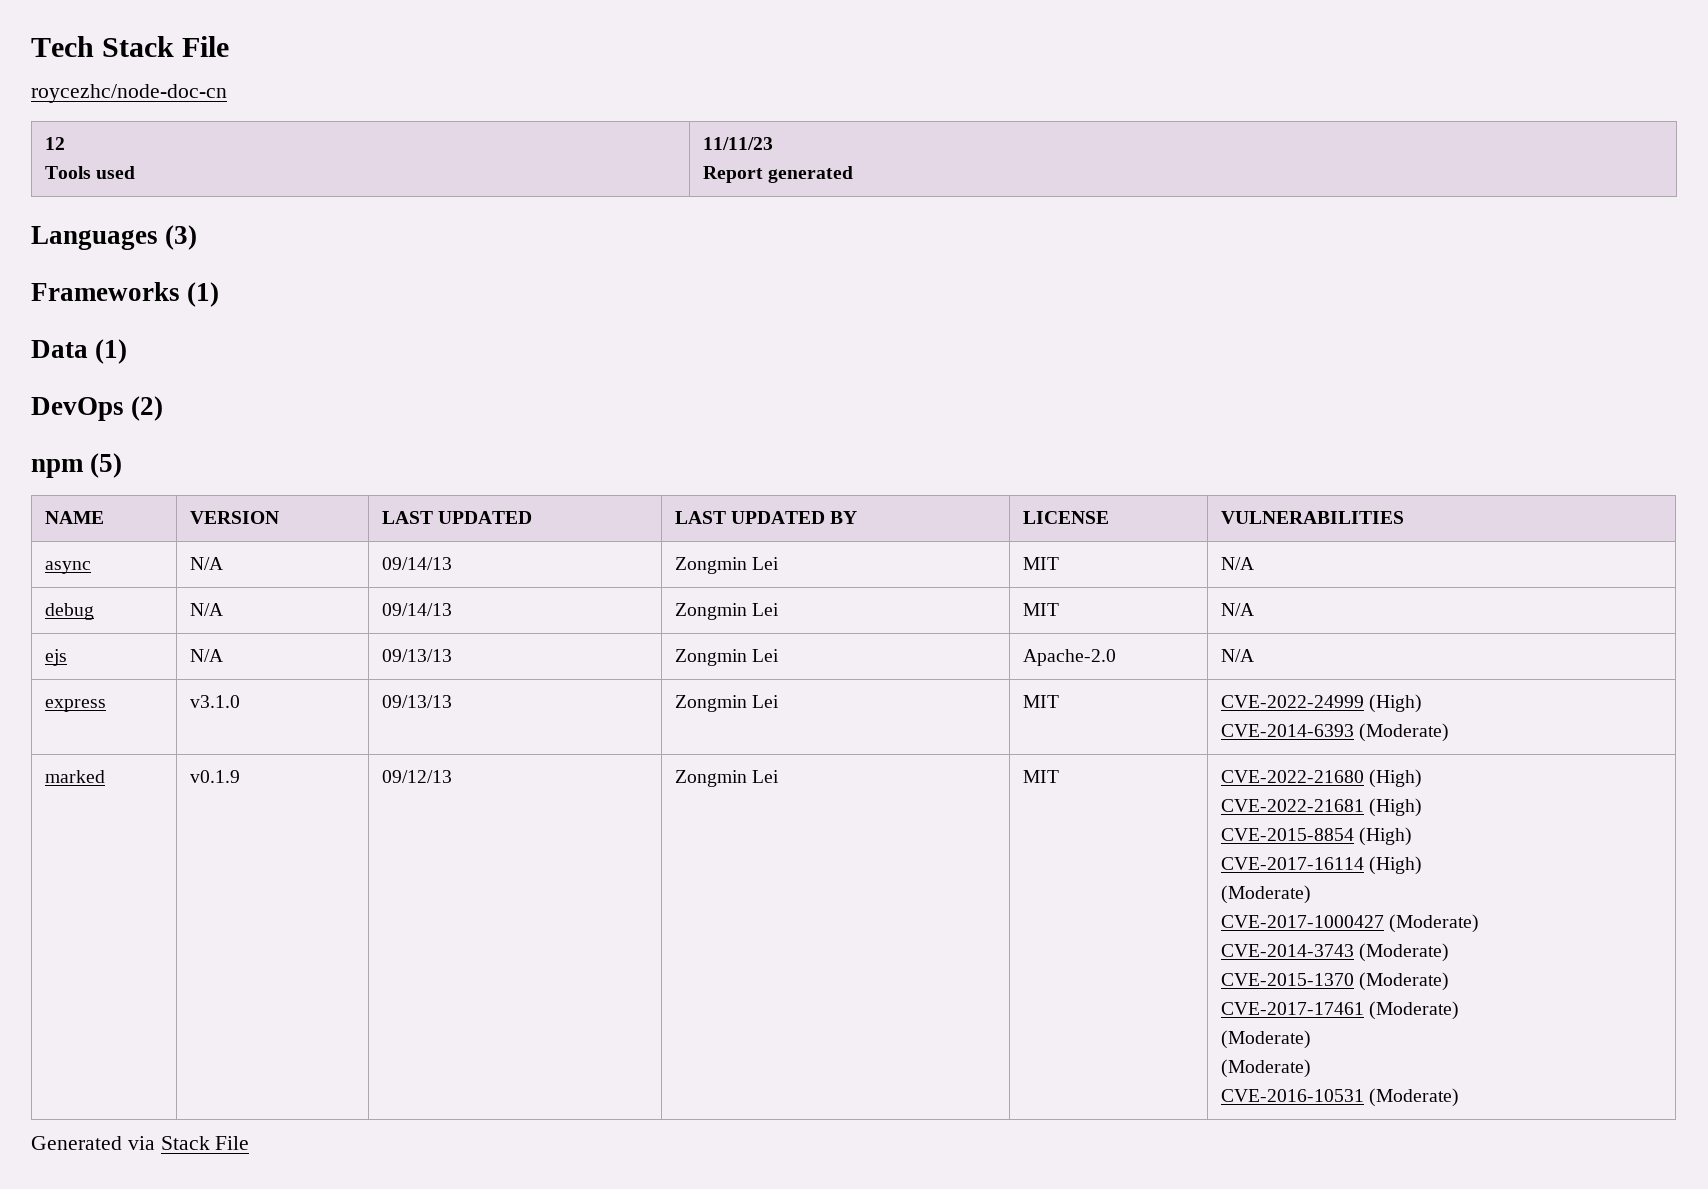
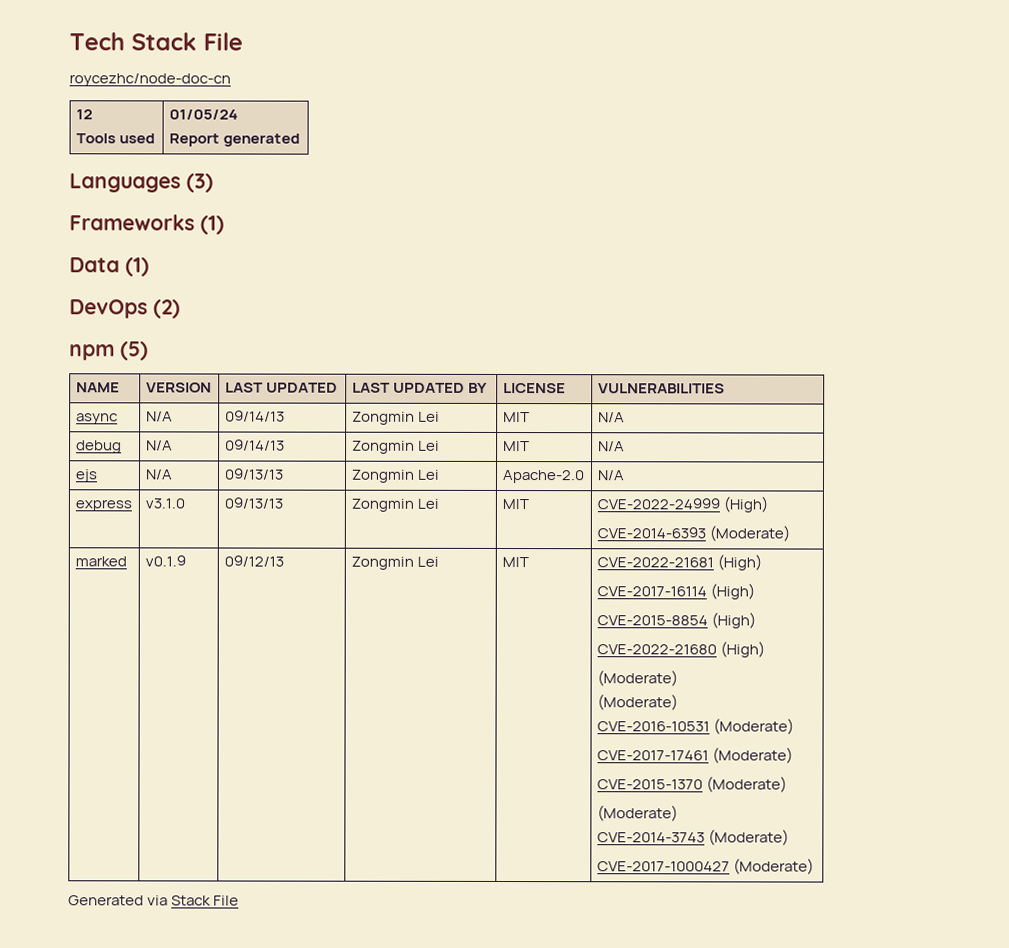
  12
- Tools used | 11/11/23
+ Tools used | 01/05/24
- marked | v0.1.9 | 09/12/13 | Zongmin Lei | MIT | CVE-2022-21680 (High)
- CVE-2022-21681 (High)
+ marked | v0.1.9 | 09/12/13 | Zongmin Lei | MIT | CVE-2022-21681 (High)
+ CVE-2017-16114 (High)
  CVE-2015-8854 (High)
- CVE-2017-16114 (High)
- (Moderate)
- CVE-2017-1000427 (Moderate)
- CVE-2014-3743 (Moderate)
- CVE-2015-1370 (Moderate)
- CVE-2017-17461 (Moderate)
+ CVE-2022-21680 (High)
  (Moderate)
  (Moderate)
  CVE-2016-10531 (Moderate)
+ CVE-2017-17461 (Moderate)
+ CVE-2015-1370 (Moderate)
+ (Moderate)
+ CVE-2014-3743 (Moderate)
+ CVE-2017-1000427 (Moderate)

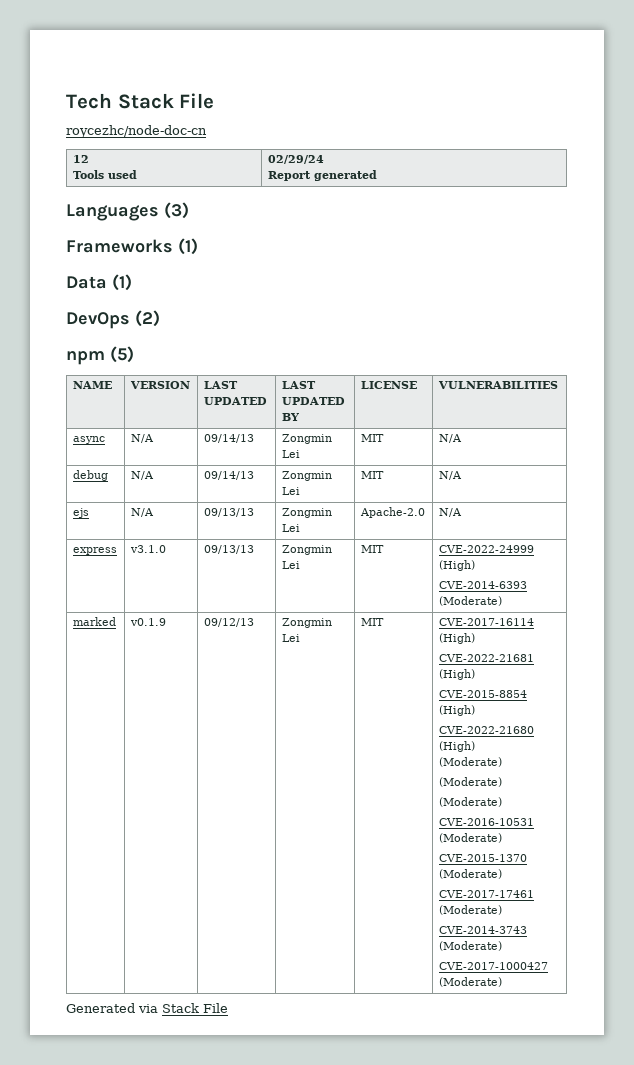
  12
- Tools used | 01/05/24
+ Tools used | 02/29/24
- marked | v0.1.9 | 09/12/13 | Zongmin Lei | MIT | CVE-2022-21681 (High)
- CVE-2017-16114 (High)
+ marked | v0.1.9 | 09/12/13 | Zongmin Lei | MIT | CVE-2017-16114 (High)
+ CVE-2022-21681 (High)
  CVE-2015-8854 (High)
  CVE-2022-21680 (High)
  (Moderate)
  (Moderate)
+ (Moderate)
  CVE-2016-10531 (Moderate)
+ CVE-2015-1370 (Moderate)
  CVE-2017-17461 (Moderate)
- CVE-2015-1370 (Moderate)
- (Moderate)

